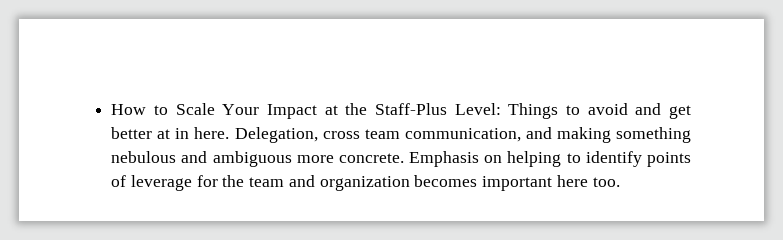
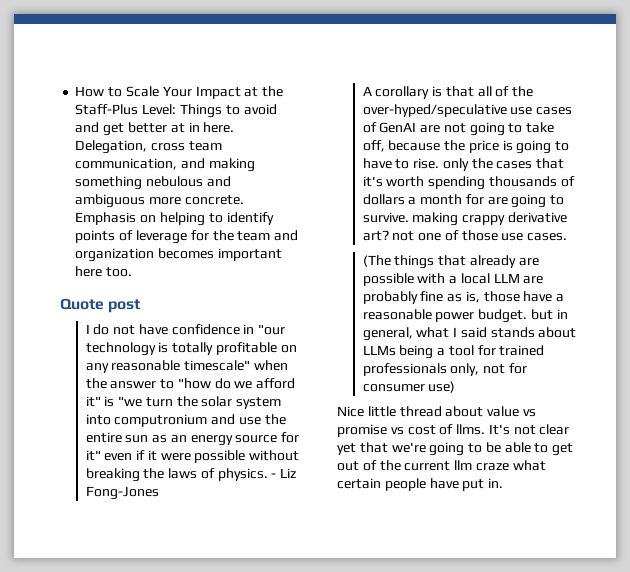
+ Quote post
+ I do not have confidence in "our technology is totally profitable on any reasonable timescale" when the answer to "how do we afford it" is "we turn the solar system into computronium and use the entire sun as an energy source for it" even if it were possible without breaking the laws of physics. - Liz Fong-Jones
+ A corollary is that all of the over-hyped/speculative use cases of GenAI are not going to take off, because the price is going to have to rise. only the cases that it's worth spending thousands of dollars a month for are going to survive. making crappy derivative art? not one of those use cases.
+ (The things that already are possible with a local LLM are probably fine as is, those have a reasonable power budget. but in general, what I said stands about LLMs being a tool for trained professionals only, not for consumer use)
+ Nice little thread about value vs promise vs cost of llms. It's not clear yet that we're going to be able to get out of the current llm craze what certain people have put in.

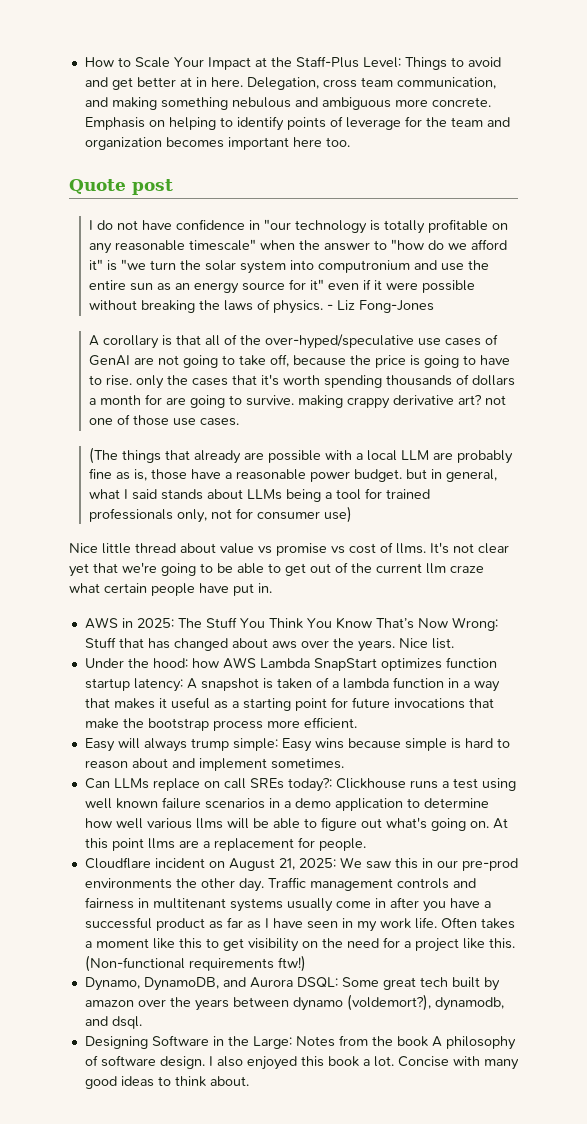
+ AWS in 2025: The Stuff You Think You Know That’s Now Wrong: Stuff that has changed about aws over the years. Nice list.
+ Under the hood: how AWS Lambda SnapStart optimizes function startup latency: A snapshot is taken of a lambda function in a way that makes it useful as a starting point for future invocations that make the bootstrap process more efficient.
+ Easy will always trump simple: Easy wins because simple is hard to reason about and implement sometimes.
+ Can LLMs replace on call SREs today?: Clickhouse runs a test using well known failure scenarios in a demo application to determine how well various llms will be able to figure out what's going on. At this point llms are a replacement for people.
+ Cloudflare incident on August 21, 2025: We saw this in our pre-prod environments the other day. Traffic management controls and fairness in multitenant systems usually come in after you have a successful product as far as I have seen in my work life. Often takes a moment like this to get visibility on the need for a project like this. (Non-functional requirements ftw!)
+ Dynamo, DynamoDB, and Aurora DSQL: Some great tech built by amazon over the years between dynamo (voldemort?), dynamodb, and dsql.
+ Designing Software in the Large: Notes from the book A philosophy of software design. I also enjoyed this book a lot. Concise with many good ideas to think about.

